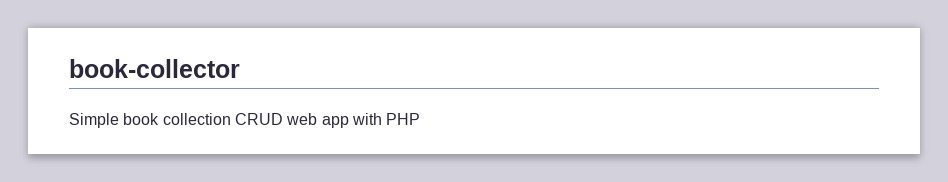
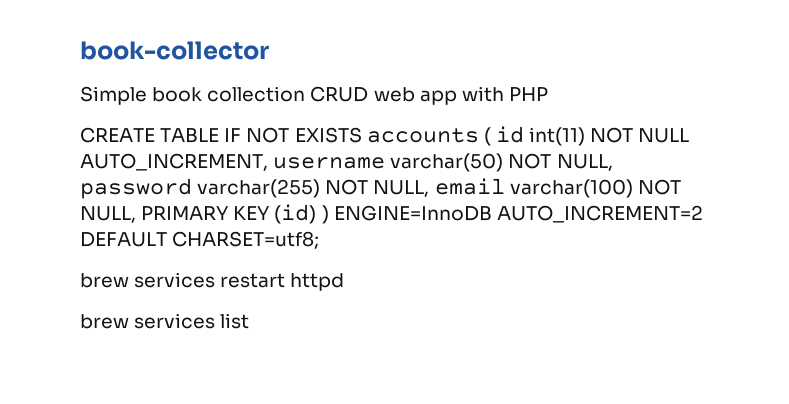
+ CREATE TABLE IF NOT EXISTS accounts ( id int(11) NOT NULL AUTO_INCREMENT, username varchar(50) NOT NULL, password varchar(255) NOT NULL, email varchar(100) NOT NULL, PRIMARY KEY (id) ) ENGINE=InnoDB AUTO_INCREMENT=2 DEFAULT CHARSET=utf8;
+ brew services restart httpd
+ brew services list

